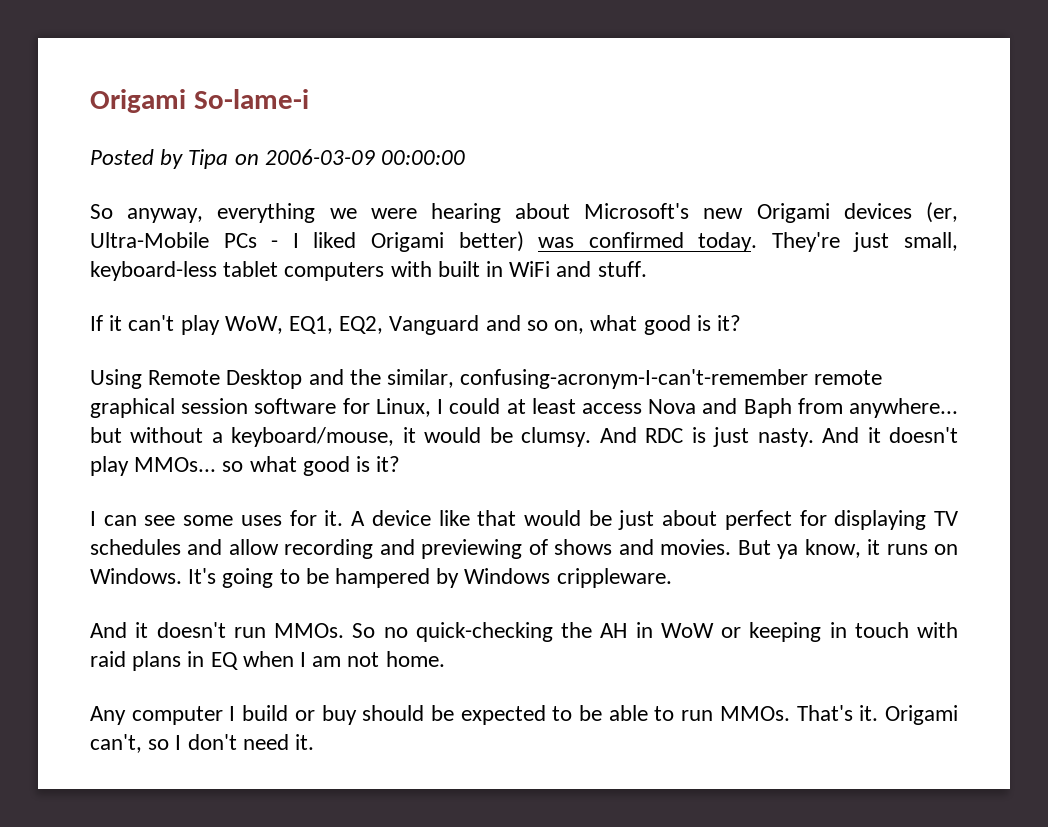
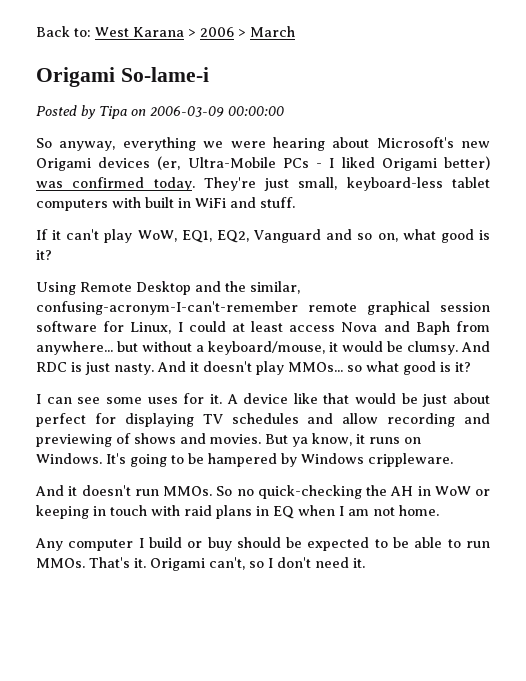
+ Back to: West Karana > 2006 > March

